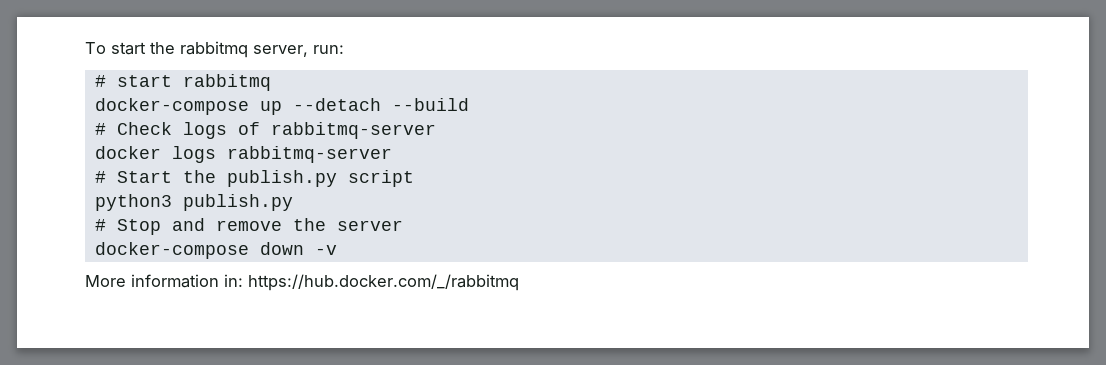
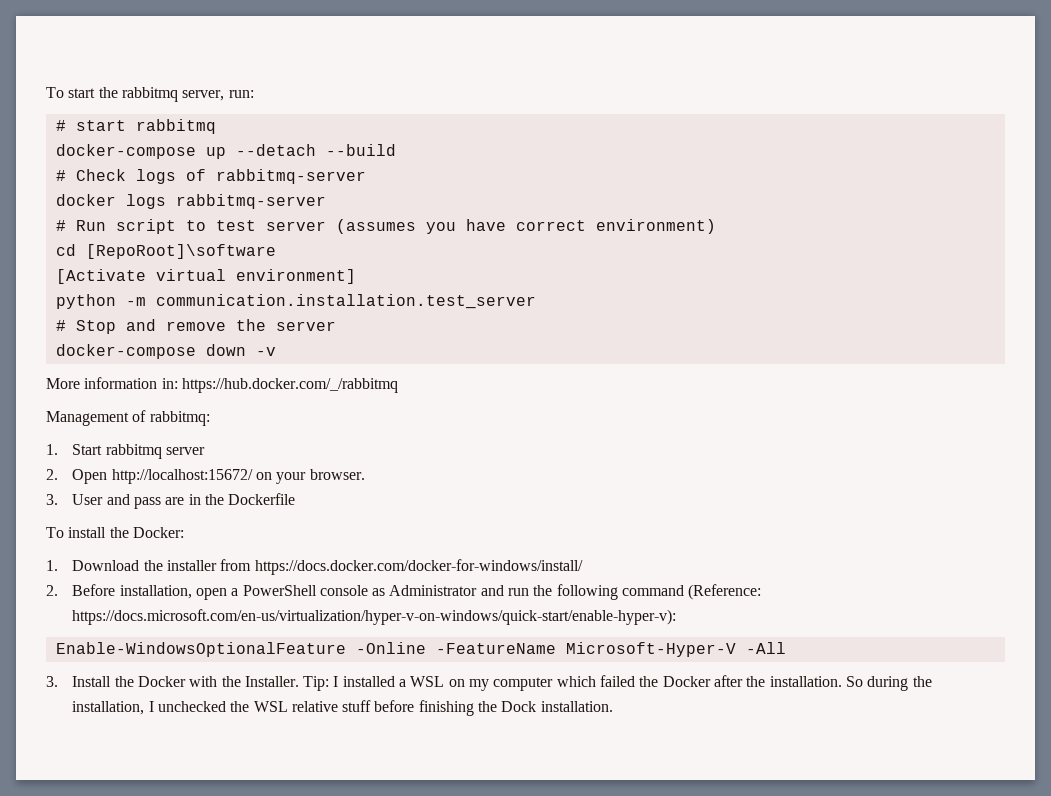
- # Start the publish.py script
- python3 publish.py
+ # Run script to test server (assumes you have correct environment)
+ cd [RepoRoot]\software
+ [Activate virtual environment]
+ python -m communication.installation.test_server
+ Management of rabbitmq:
+ 1. Start rabbitmq server
+ 2. Open http://localhost:15672/ on your browser.
+ 3. User and pass are in the Dockerfile
+ To install the Docker:
+ 1. Download the installer from https://docs.docker.com/docker-for-windows/install/
+ 2. Before installation, open a PowerShell console as Administrator and run the following command (Reference: https://docs.microsoft.com/en-us/virtualization/hyper-v-on-windows/quick-start/enable-hyper-v):
+ Enable-WindowsOptionalFeature -Online -FeatureName Microsoft-Hyper-V -All
+ 3. Install the Docker with the Installer. Tip: I installed a WSL on my computer which failed the Docker after the installation. So during the installation, I unchecked the WSL relative stuff before finishing the Dock installation.

